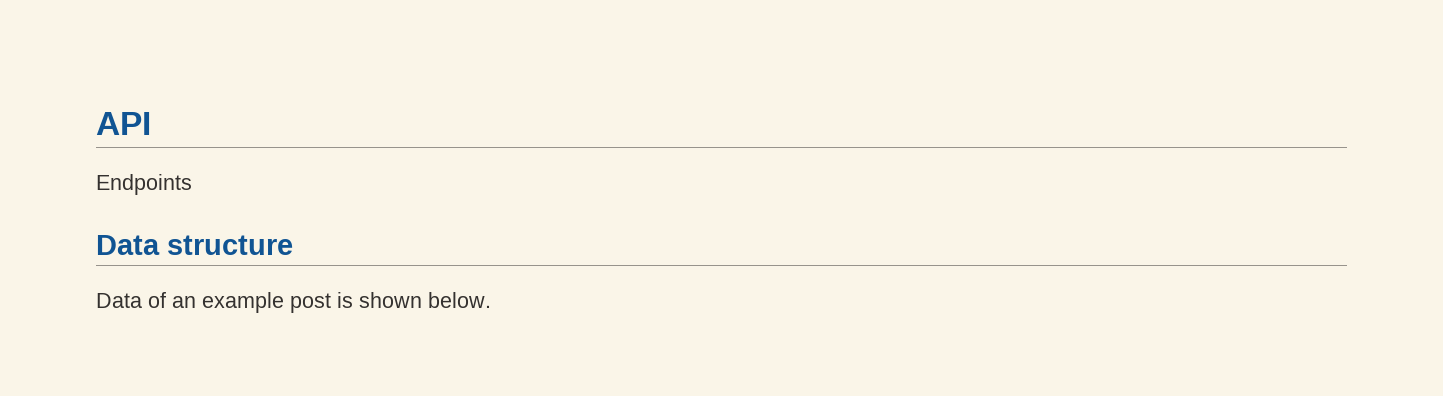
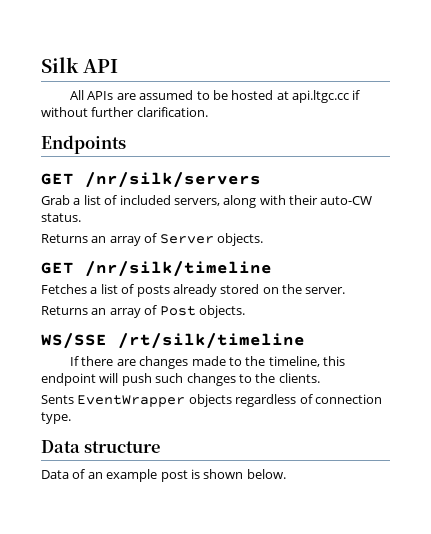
- API
+ Silk API
+ All APIs are assumed to be hosted at api.ltgc.cc if without further clarification.
  Endpoints
+ GET /nr/silk/servers
+ Grab a list of included servers, along with their auto-CW status.
+ Returns an array of Server objects.
+ GET /nr/silk/timeline
+ Fetches a list of posts already stored on the server.
+ Returns an array of Post objects.
+ WS/SSE /rt/silk/timeline
+ If there are changes made to the timeline, this endpoint will push such changes to the clients.
+ Sents EventWrapper objects regardless of connection type.

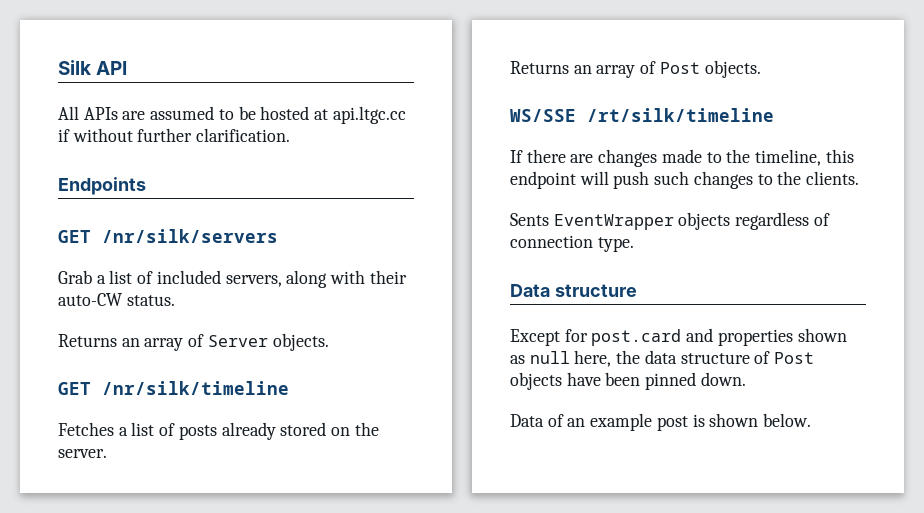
+ Except for post.card and properties shown as null here, the data structure of Post objects have been pinned down.

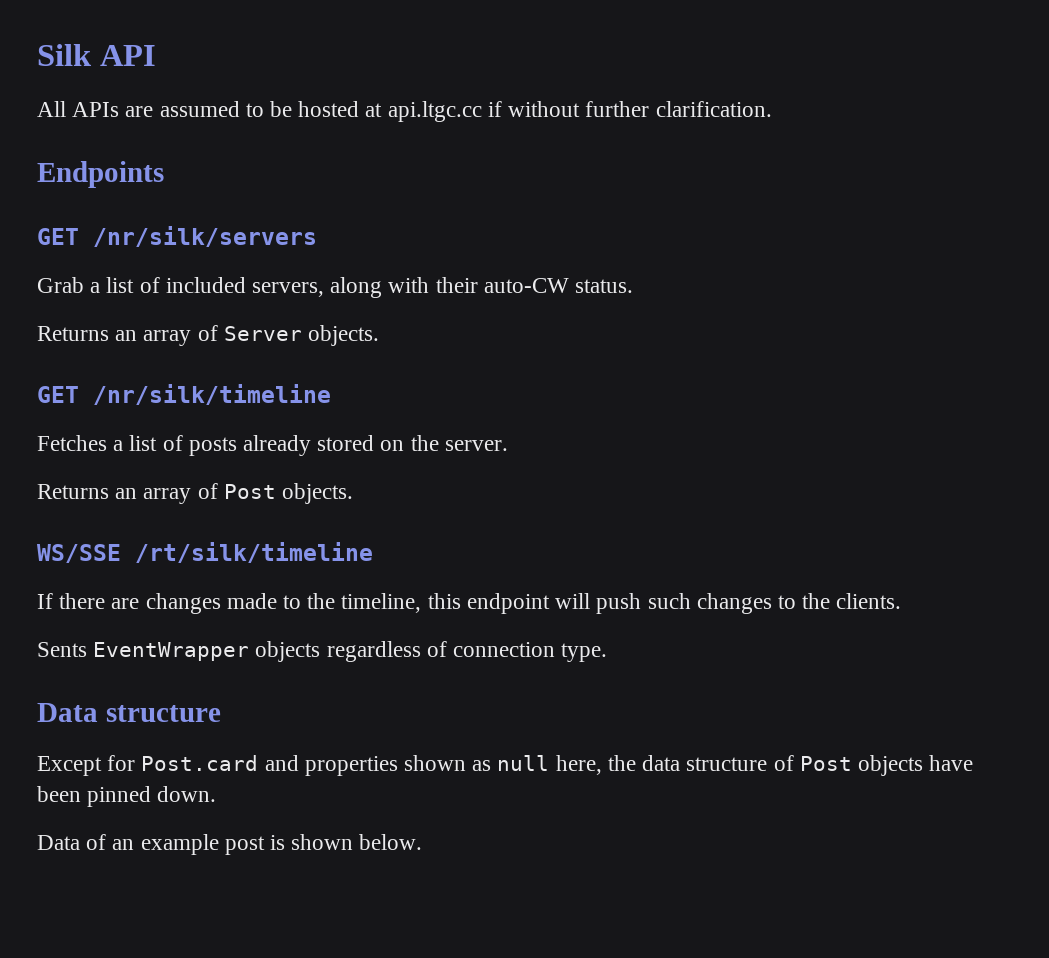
- Except for post.card and properties shown as null here, the data structure of Post objects have been pinned down.
+ Except for Post.card and properties shown as null here, the data structure of Post objects have been pinned down.

